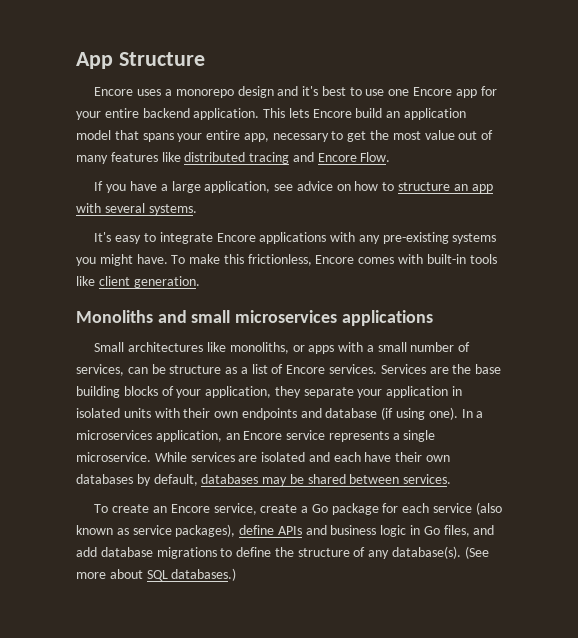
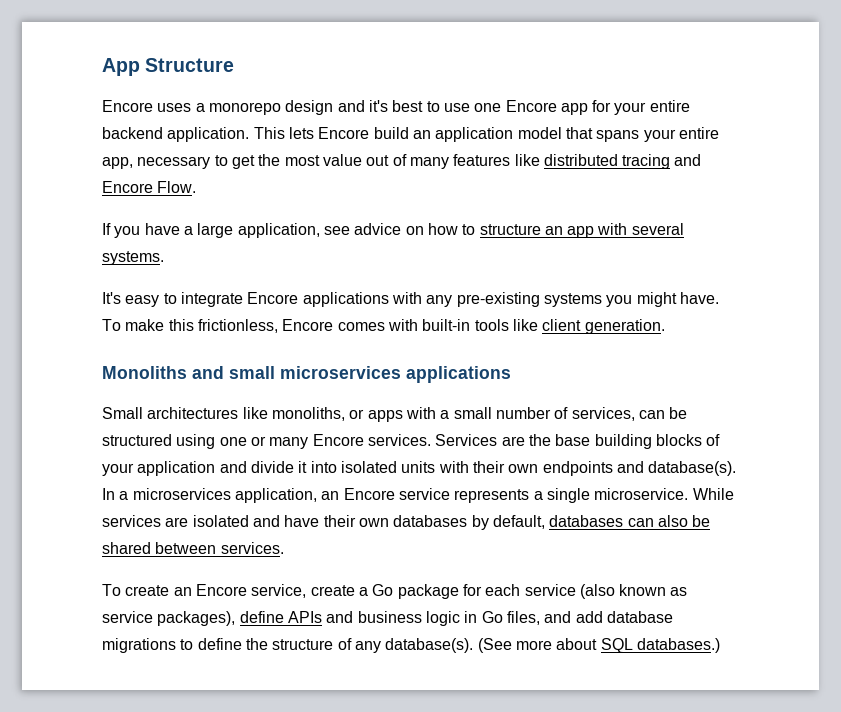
- Small architectures like monoliths, or apps with a small number of services, can be structure as a list of Encore services.
+ Small architectures like monoliths, or apps with a small number of services, can be structured using one or many Encore services.
- Services are the base building blocks of your application, they separate your application in isolated units with their own endpoints and database (if using one).
+ Services are the base building blocks of your application and divide it into isolated units with their own endpoints and database(s).
- While services are isolated and each have their own databases by default, databases may be shared between services.
+ While services are isolated and have their own databases by default, databases can also be shared between services.

